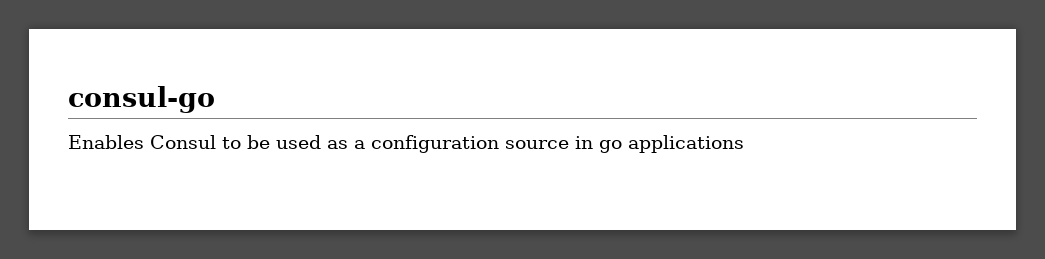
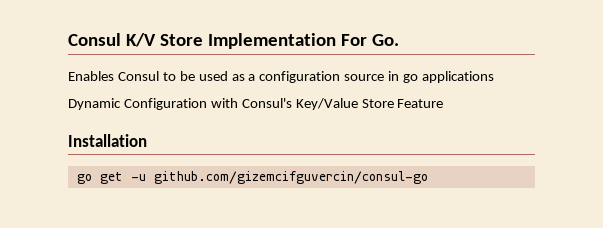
- consul-go
+ Consul K/V Store Implementation For Go.
+ Dynamic Configuration with Consul's Key/Value Store Feature
+ Installation
+ go get -u github.com/gizemcifguvercin/consul-go

